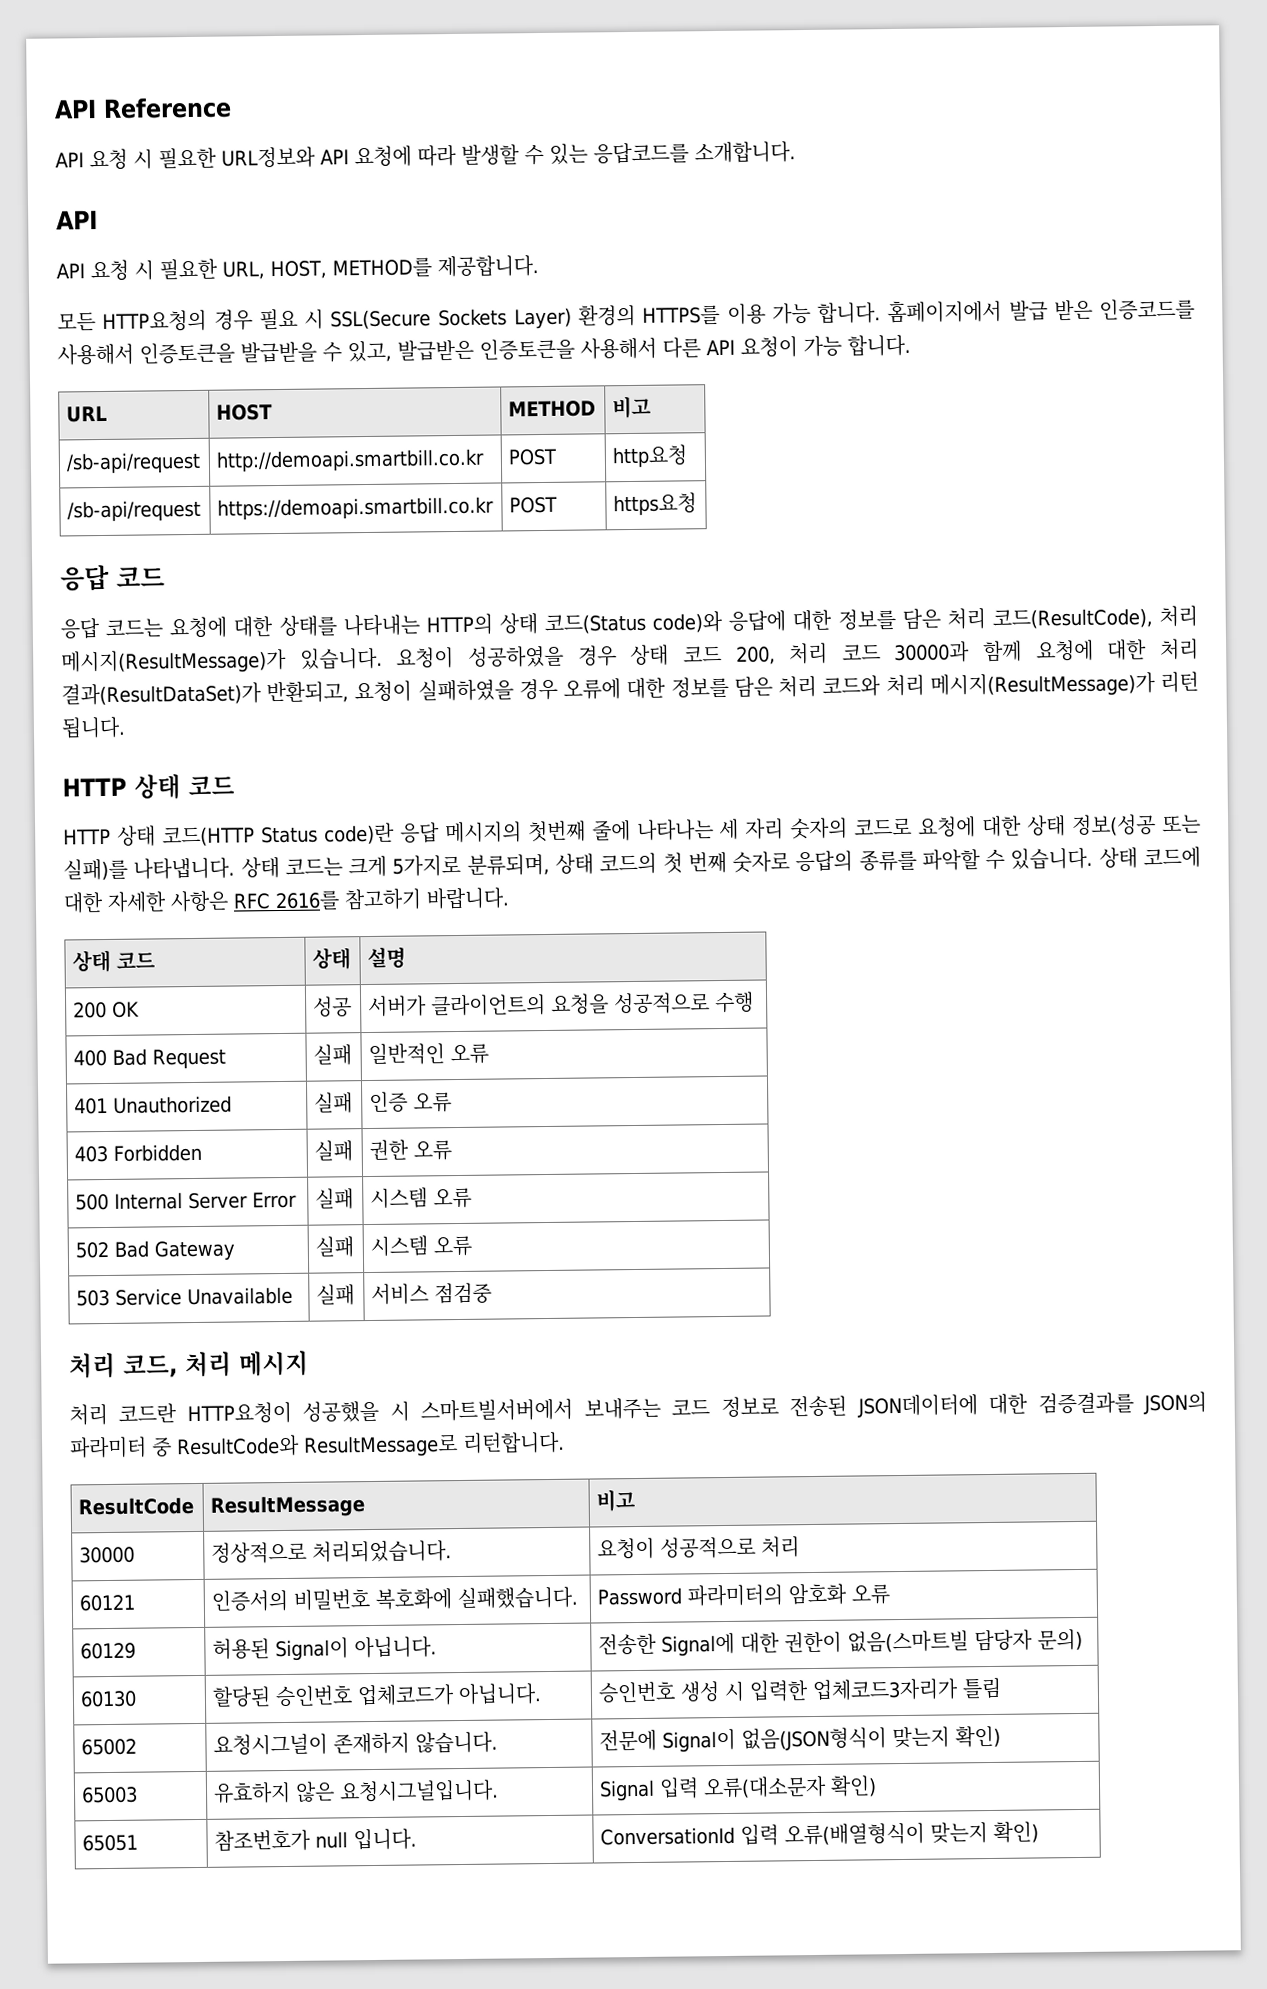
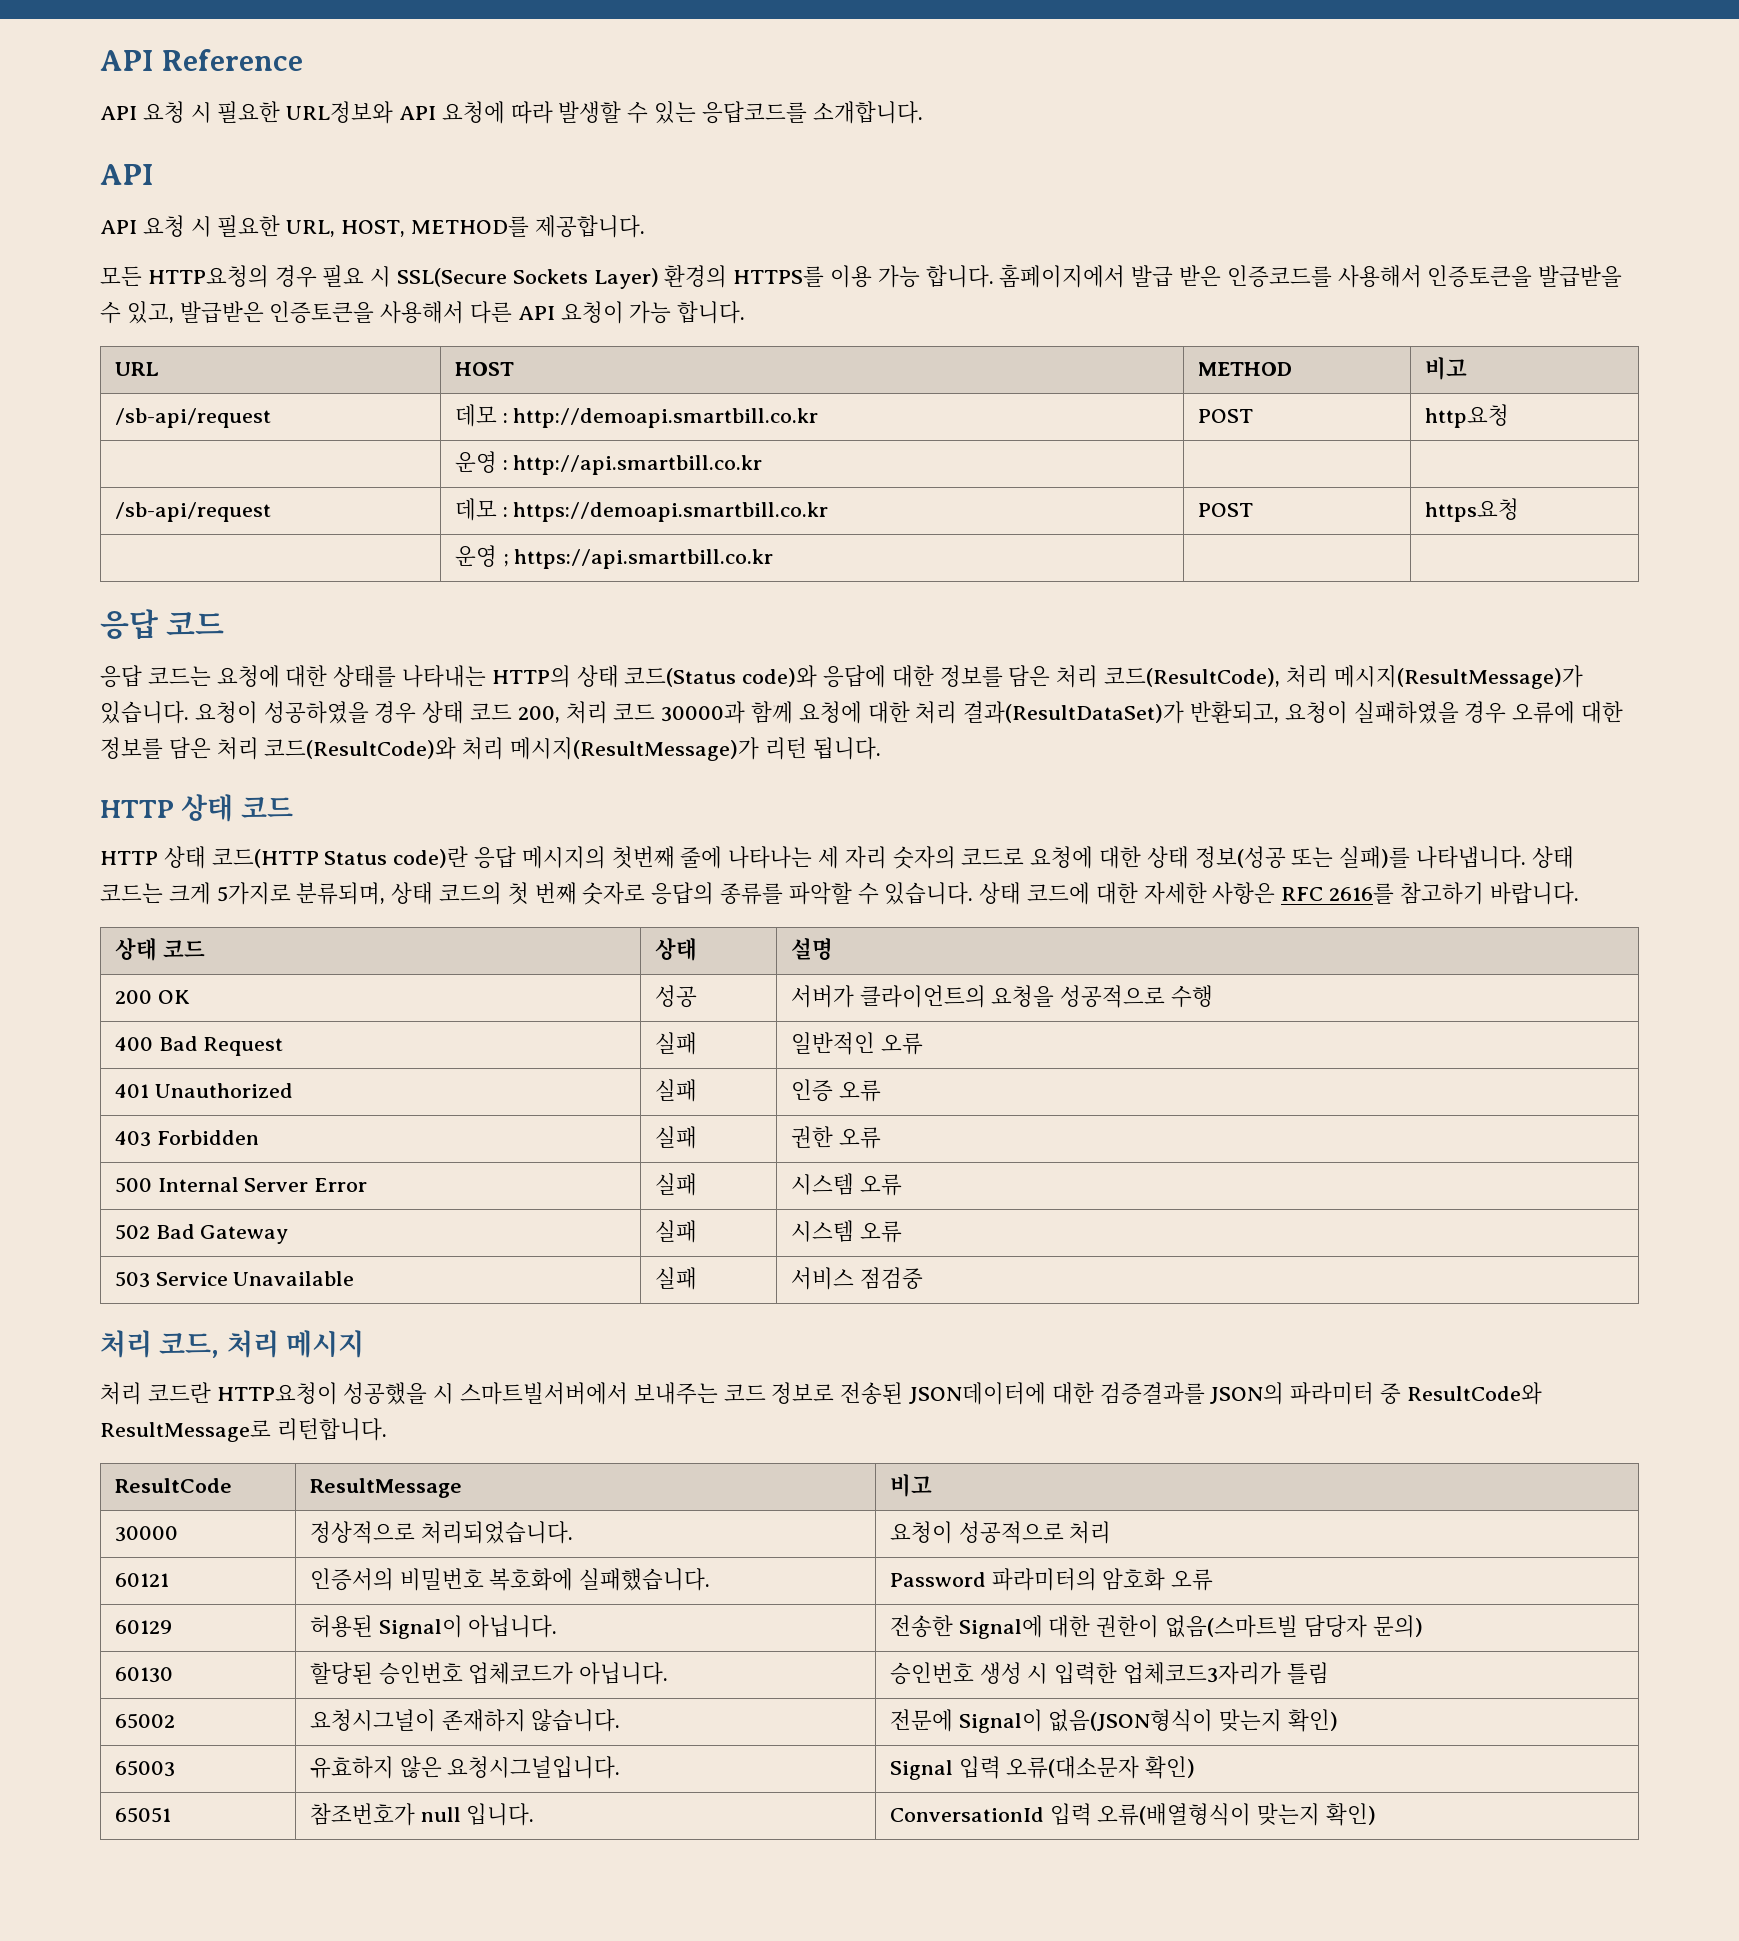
- /sb-api/request | http://demoapi.smartbill.co.kr | POST | http요청
+ /sb-api/request | 데모 : http://demoapi.smartbill.co.kr | POST | http요청
- /sb-api/request | https://demoapi.smartbill.co.kr | POST | https요청
+ | 운영 : http://api.smartbill.co.kr | |
+ /sb-api/request | 데모 : https://demoapi.smartbill.co.kr | POST | https요청
+ | 운영 ; https://api.smartbill.co.kr | |
- 요청이 성공하였을 경우 상태 코드 200, 처리 코드 30000과 함께 요청에 대한 처리 결과(ResultDataSet)가 반환되고, 요청이 실패하였을 경우 오류에 대한 정보를 담은 처리 코드와 처리 메시지(ResultMessage)가 리턴 됩니다.
+ 요청이 성공하였을 경우 상태 코드 200, 처리 코드 30000과 함께 요청에 대한 처리 결과(ResultDataSet)가 반환되고, 요청이 실패하였을 경우 오류에 대한 정보를 담은 처리 코드(ResultCode)와 처리 메시지(ResultMessage)가 리턴 됩니다.

